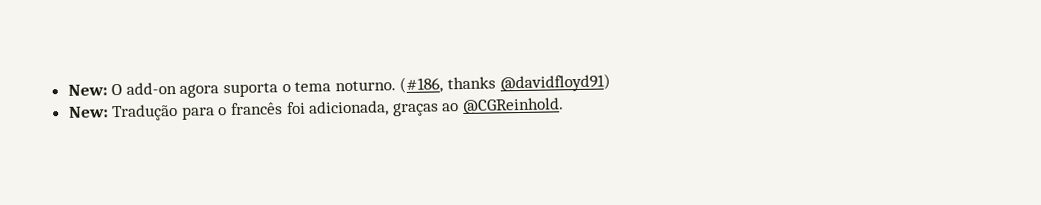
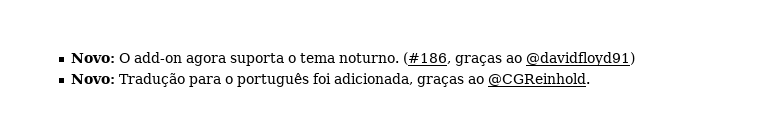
- New: O add-on agora suporta o tema noturno.
+ Novo: O add-on agora suporta o tema noturno.
- (#186, thanks @davidfloyd91)
+ (#186, graças ao @davidfloyd91)
- New: Tradução para o francês foi adicionada, graças ao @CGReinhold.
+ Novo: Tradução para o português foi adicionada, graças ao @CGReinhold.

